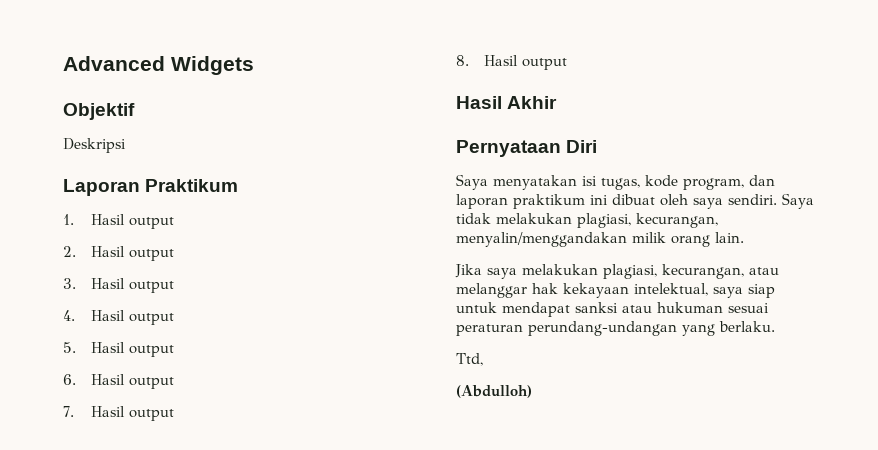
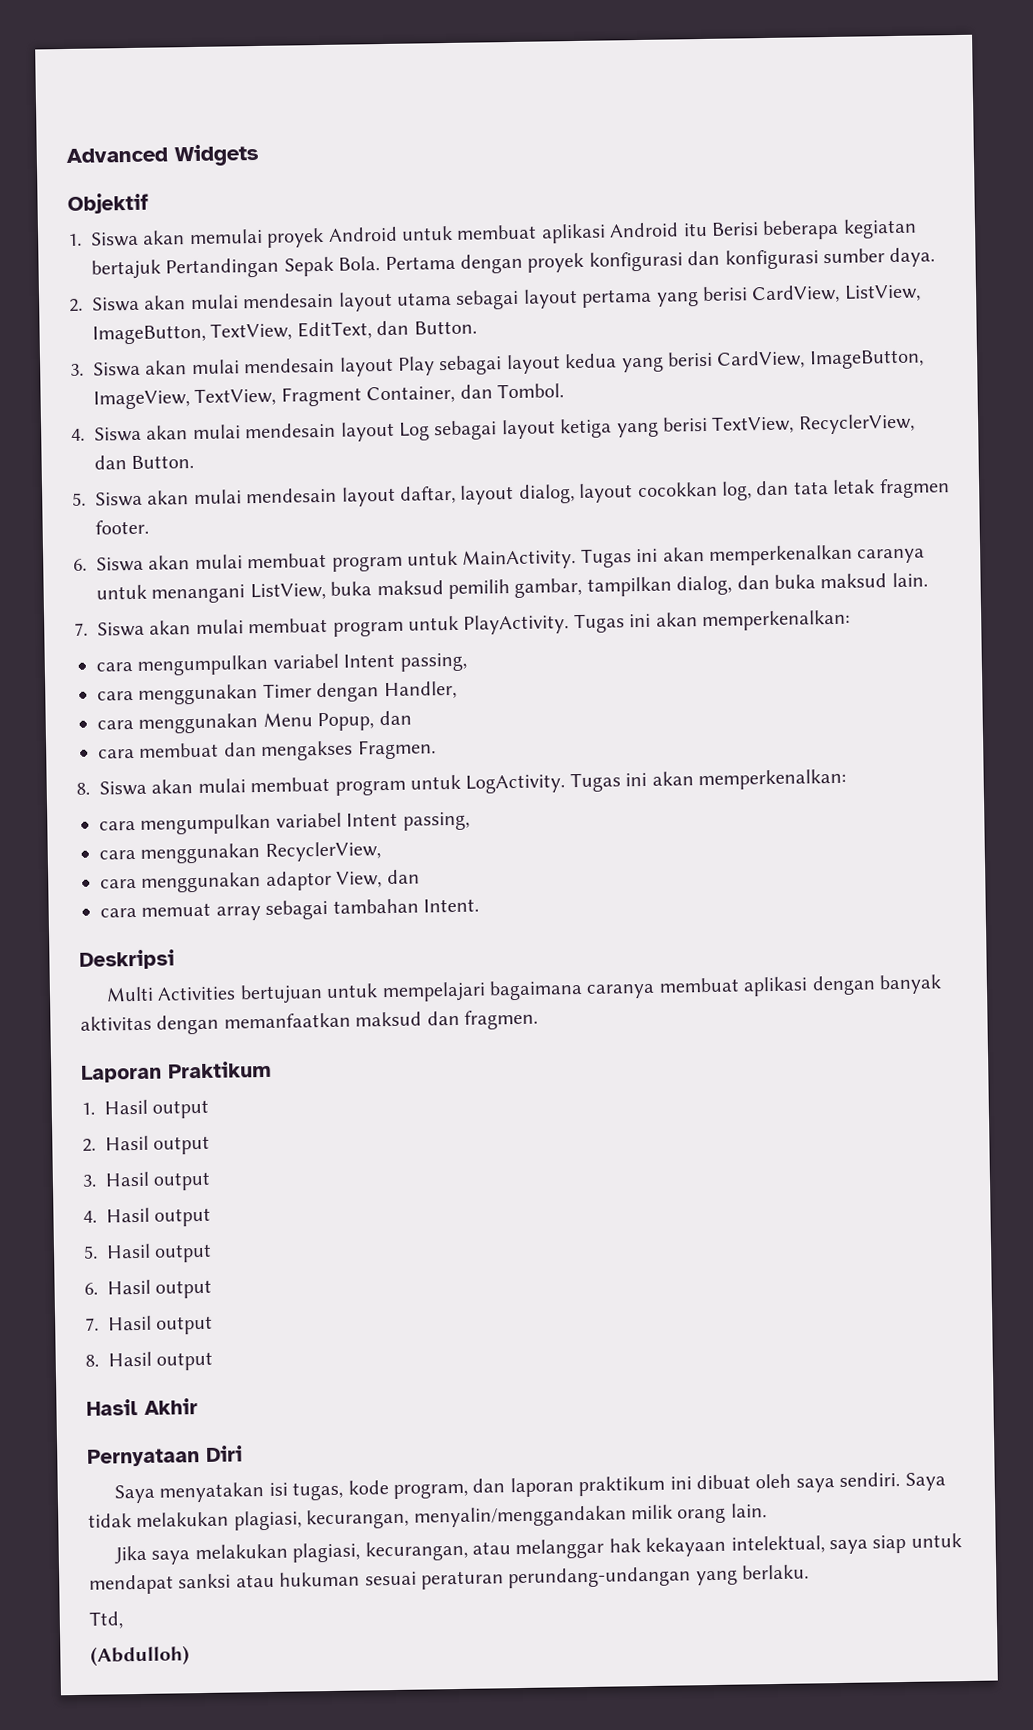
+ 1. Siswa akan memulai proyek Android untuk membuat aplikasi Android itu Berisi beberapa kegiatan bertajuk Pertandingan Sepak Bola. Pertama dengan proyek konfigurasi dan konfigurasi sumber daya.
+ 2. Siswa akan mulai mendesain layout utama sebagai layout pertama yang berisi CardView, ListView, ImageButton, TextView, EditText, dan Button.
+ 3. Siswa akan mulai mendesain layout Play sebagai layout kedua yang berisi CardView, ImageButton, ImageView, TextView, Fragment Container, dan Tombol.
+ 4. Siswa akan mulai mendesain layout Log sebagai layout ketiga yang berisi TextView, RecyclerView, dan Button.
+ 5. Siswa akan mulai mendesain layout daftar, layout dialog, layout cocokkan log, dan tata letak fragmen footer.
+ 6. Siswa akan mulai membuat program untuk MainActivity. Tugas ini akan memperkenalkan caranya untuk menangani ListView, buka maksud pemilih gambar, tampilkan dialog, dan buka maksud lain.
+ 7. Siswa akan mulai membuat program untuk PlayActivity. Tugas ini akan memperkenalkan:
+ cara mengumpulkan variabel Intent passing,
+ cara menggunakan Timer dengan Handler,
+ cara menggunakan Menu Popup, dan
+ cara membuat dan mengakses Fragmen.
+ 8. Siswa akan mulai membuat program untuk LogActivity. Tugas ini akan memperkenalkan:
+ cara mengumpulkan variabel Intent passing,
+ cara menggunakan RecyclerView,
+ cara menggunakan adaptor View, dan
+ cara memuat array sebagai tambahan Intent.
  Deskripsi
+ Multi Activities bertujuan untuk mempelajari bagaimana caranya membuat aplikasi dengan banyak aktivitas dengan memanfaatkan maksud dan fragmen.

